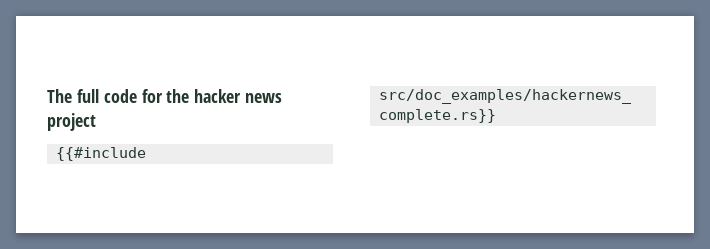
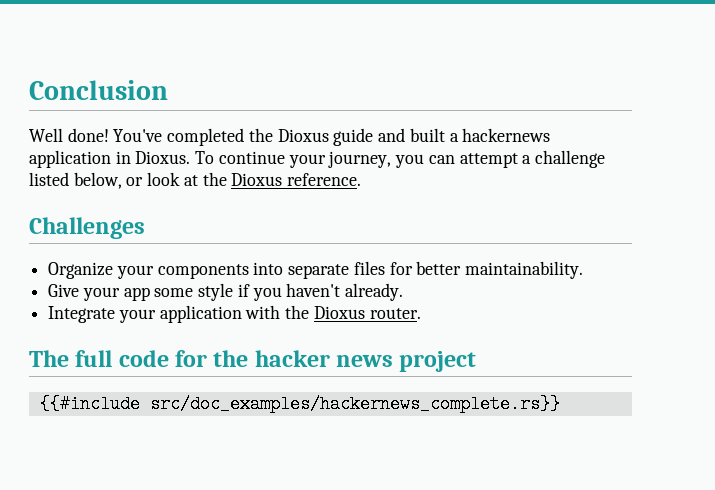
+ Conclusion
+ Well done! You've completed the Dioxus guide and built a hackernews application in Dioxus. To continue your journey, you can attempt a challenge listed below, or look at the Dioxus reference.
+ Challenges
+ Organize your components into separate files for better maintainability.
+ Give your app some style if you haven't already.
+ Integrate your application with the Dioxus router.

